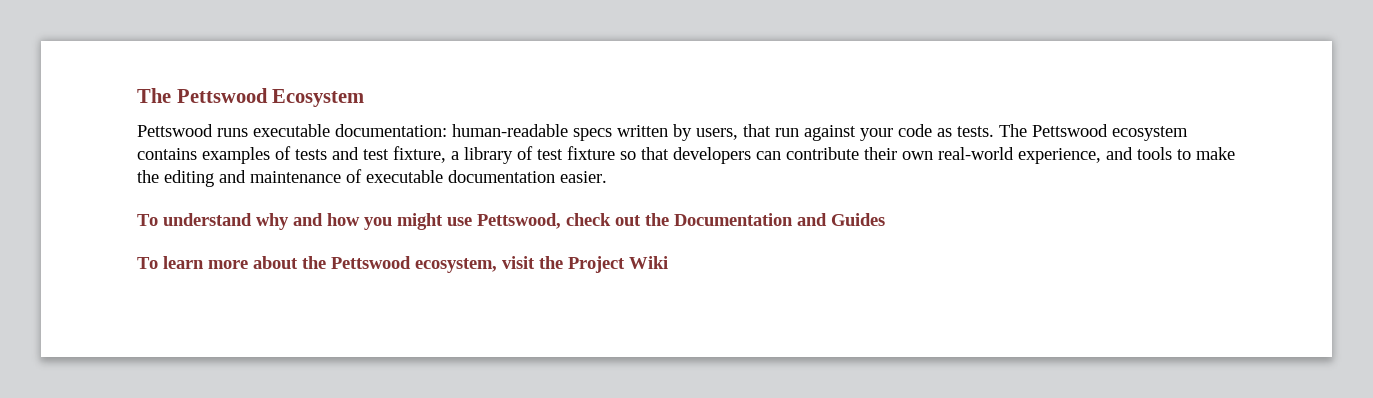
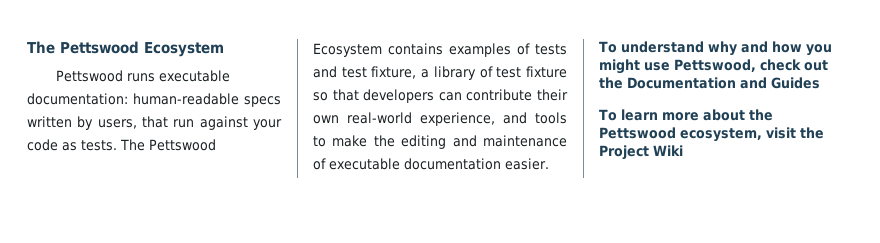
- The Pettswood ecosystem contains examples of tests and test fixture, a library of test fixture so that developers can contribute their own real-world experience, and tools to make the editing and maintenance of executable documentation easier.
+ The Pettswood Ecosystem contains examples of tests and test fixture, a library of test fixture so that developers can contribute their own real-world experience, and tools to make the editing and maintenance of executable documentation easier.

